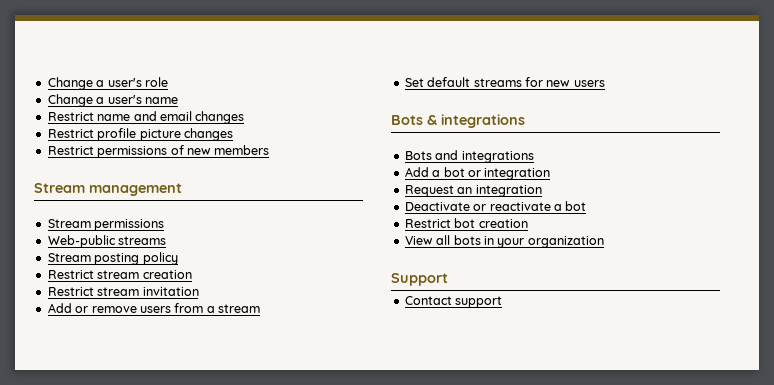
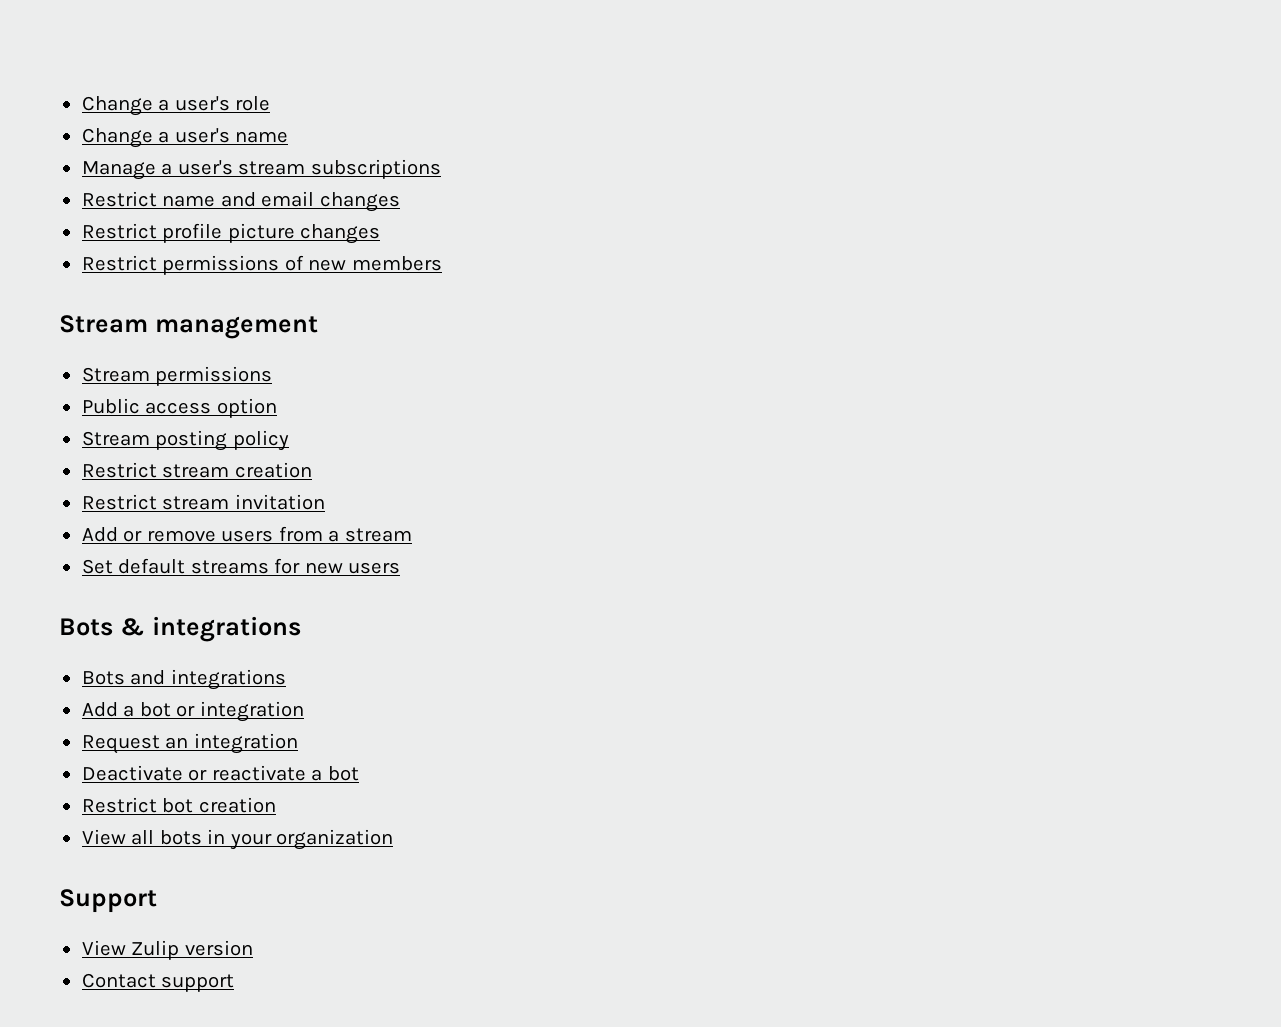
+ Manage a user's stream subscriptions
- Web-public streams
+ Public access option
+ View Zulip version

